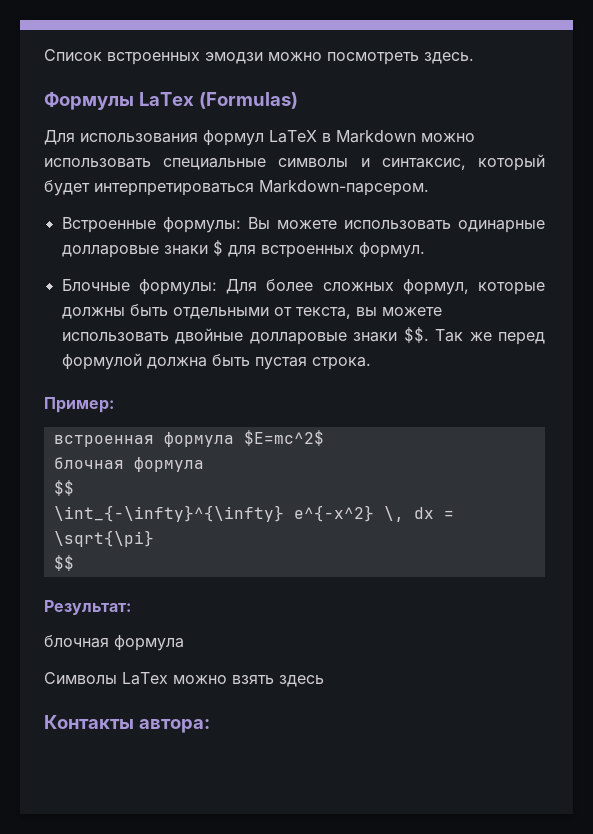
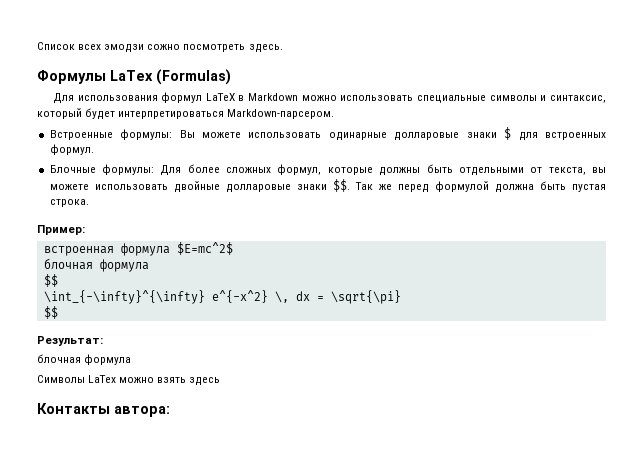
- Список встроенных эмодзи можно посмотреть здесь.
+ Список всех эмодзи сожно посмотреть здесь.

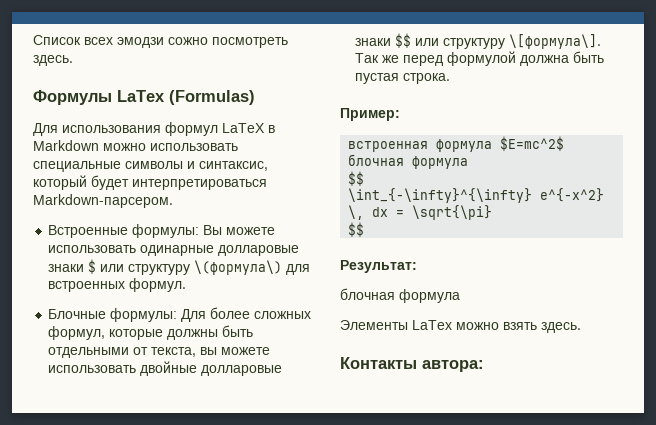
- Встроенные формулы: Вы можете использовать одинарные долларовые знаки $ для встроенных формул.
+ Встроенные формулы: Вы можете использовать одинарные долларовые знаки $ или структуру \(формула\) для встроенных формул.
- Блочные формулы: Для более сложных формул, которые должны быть отдельными от текста, вы можете использовать двойные долларовые знаки $$.
+ Блочные формулы: Для более сложных формул, которые должны быть отдельными от текста, вы можете использовать двойные долларовые знаки $$ или структуру \[формула\].
- Символы LaTex можно взять здесь
+ Элементы LaTex можно взять здесь.

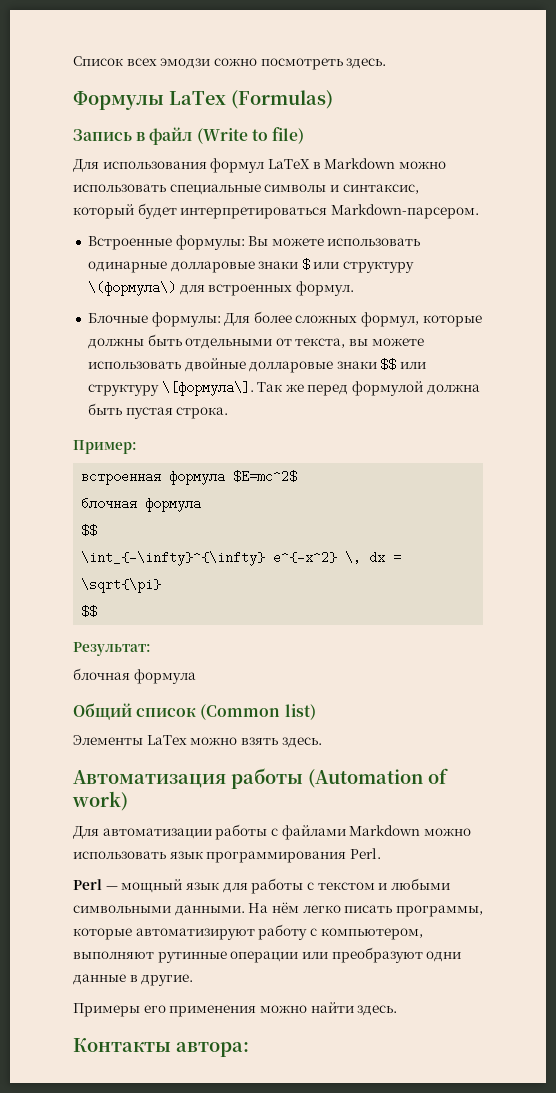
+ Запись в файл (Write to file)
+ Общий список (Common list)
+ Автоматизация работы (Automation of work)
+ Для автоматизации работы с файлами Markdown можно использовать язык программирования Perl.
+ Perl — мощный язык для работы с текстом и любыми символьными данными. На нём легко писать программы, которые автоматизируют работу с компьютером, выполняют рутинные операции или преобразуют одни данные в другие.
+ Примеры его применения можно найти здесь.

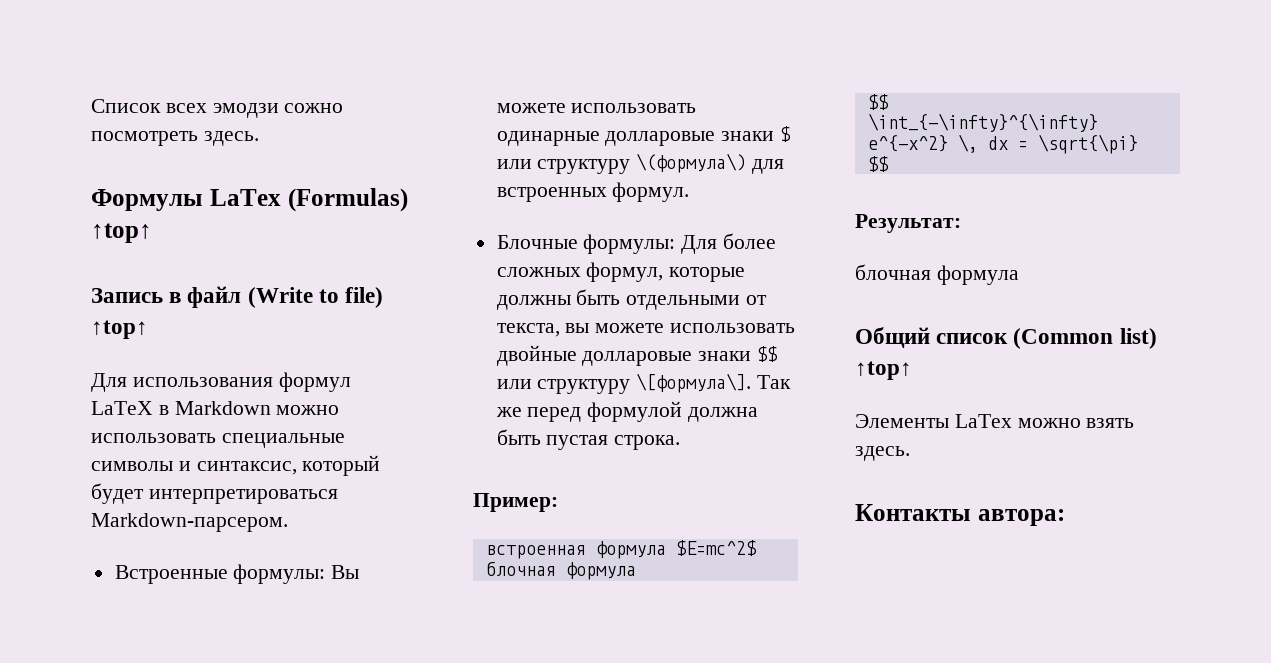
- Формулы LaTex (Formulas)
+ Формулы LaTex (Formulas) ↑top↑
- Запись в файл (Write to file)
+ Запись в файл (Write to file) ↑top↑
- Общий список (Common list)
+ Общий список (Common list) ↑top↑
- Автоматизация работы (Automation of work)
- Для автоматизации работы с файлами Markdown можно использовать язык программирования Perl.
- Perl — мощный язык для работы с текстом и любыми символьными данными. На нём легко писать программы, которые автоматизируют работу с компьютером, выполняют рутинные операции или преобразуют одни данные в другие.
- Примеры его применения можно найти здесь.

